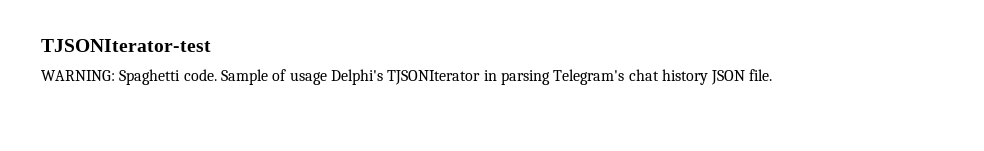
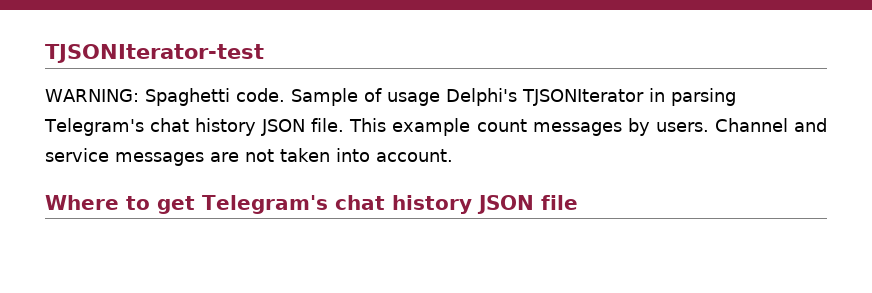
+ This example count messages by users. Channel and service messages are not taken into account.
+ Where to get Telegram's chat history JSON file

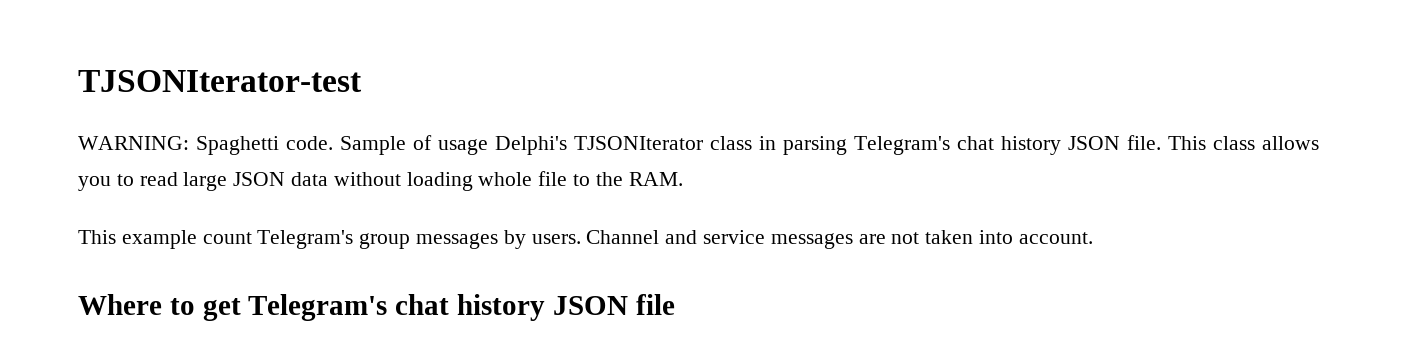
- Sample of usage Delphi's TJSONIterator in parsing Telegram's chat history JSON file.
+ Sample of usage Delphi's TJSONIterator class in parsing Telegram's chat history JSON file.
- This example count messages by users.
+ This class allows you to read large JSON data without loading whole file to the RAM.
+ This example count Telegram's group messages by users.

